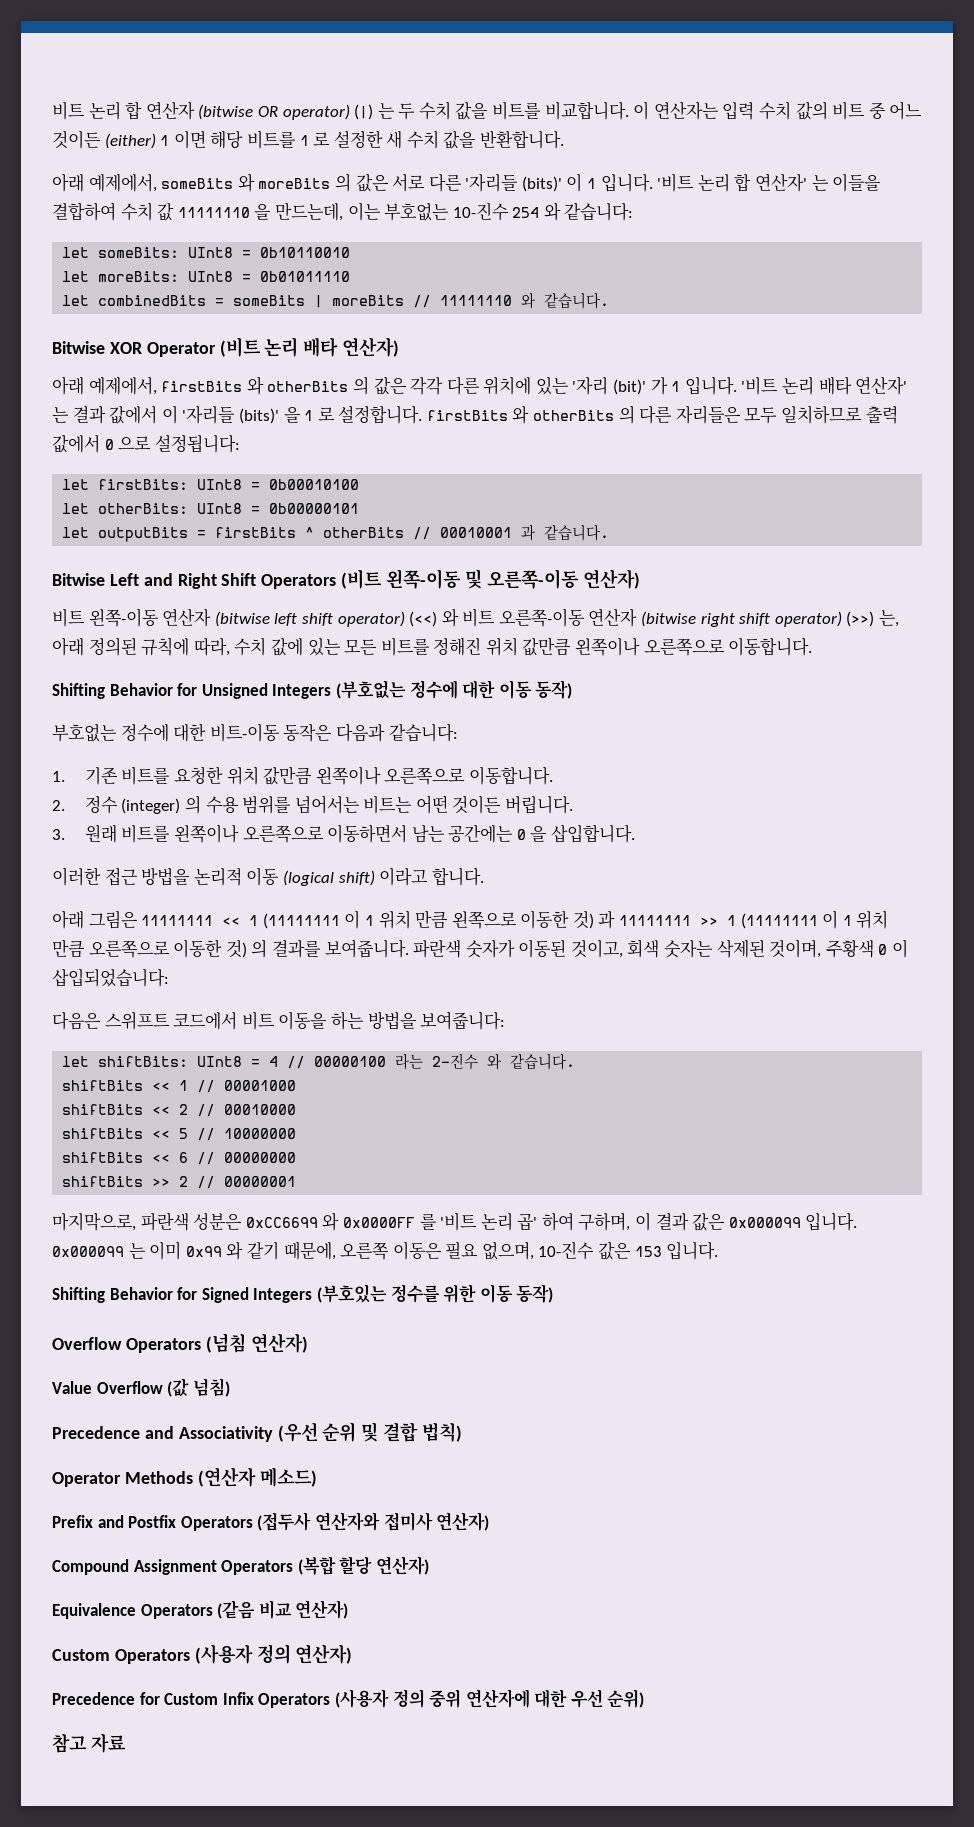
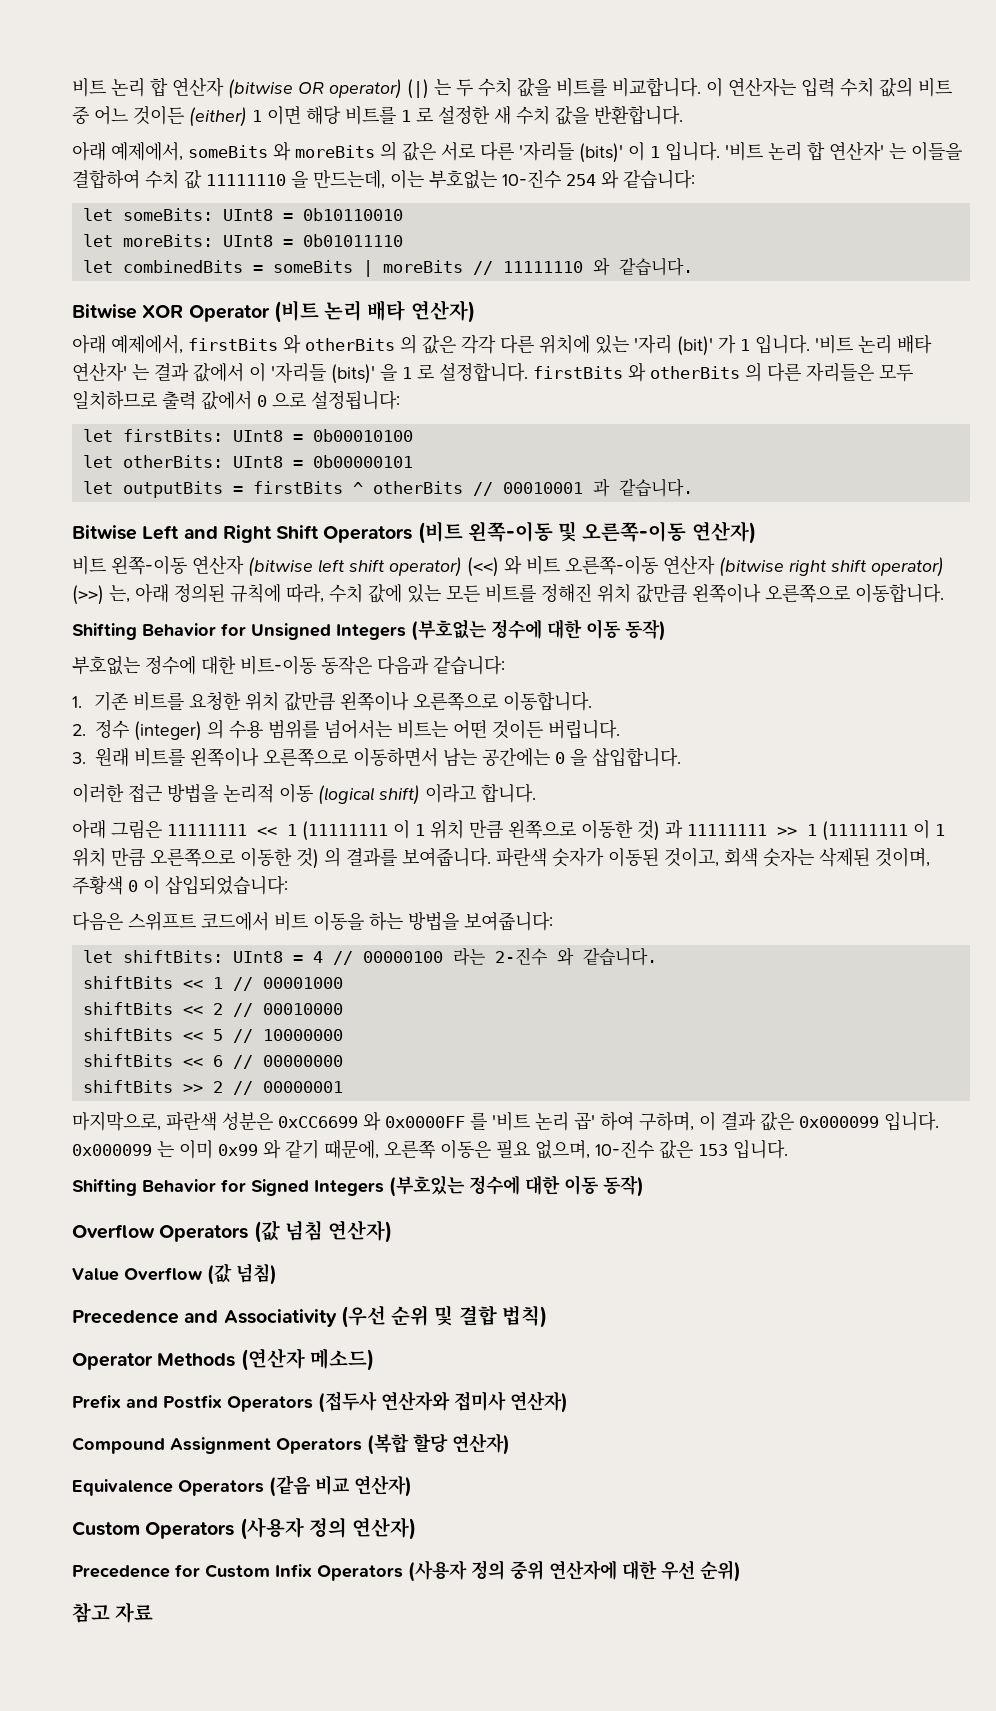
- Shifting Behavior for Signed Integers (부호있는 정수를 위한 이동 동작)
+ Shifting Behavior for Signed Integers (부호있는 정수에 대한 이동 동작)
- Overflow Operators (넘침 연산자)
+ Overflow Operators (값 넘침 연산자)

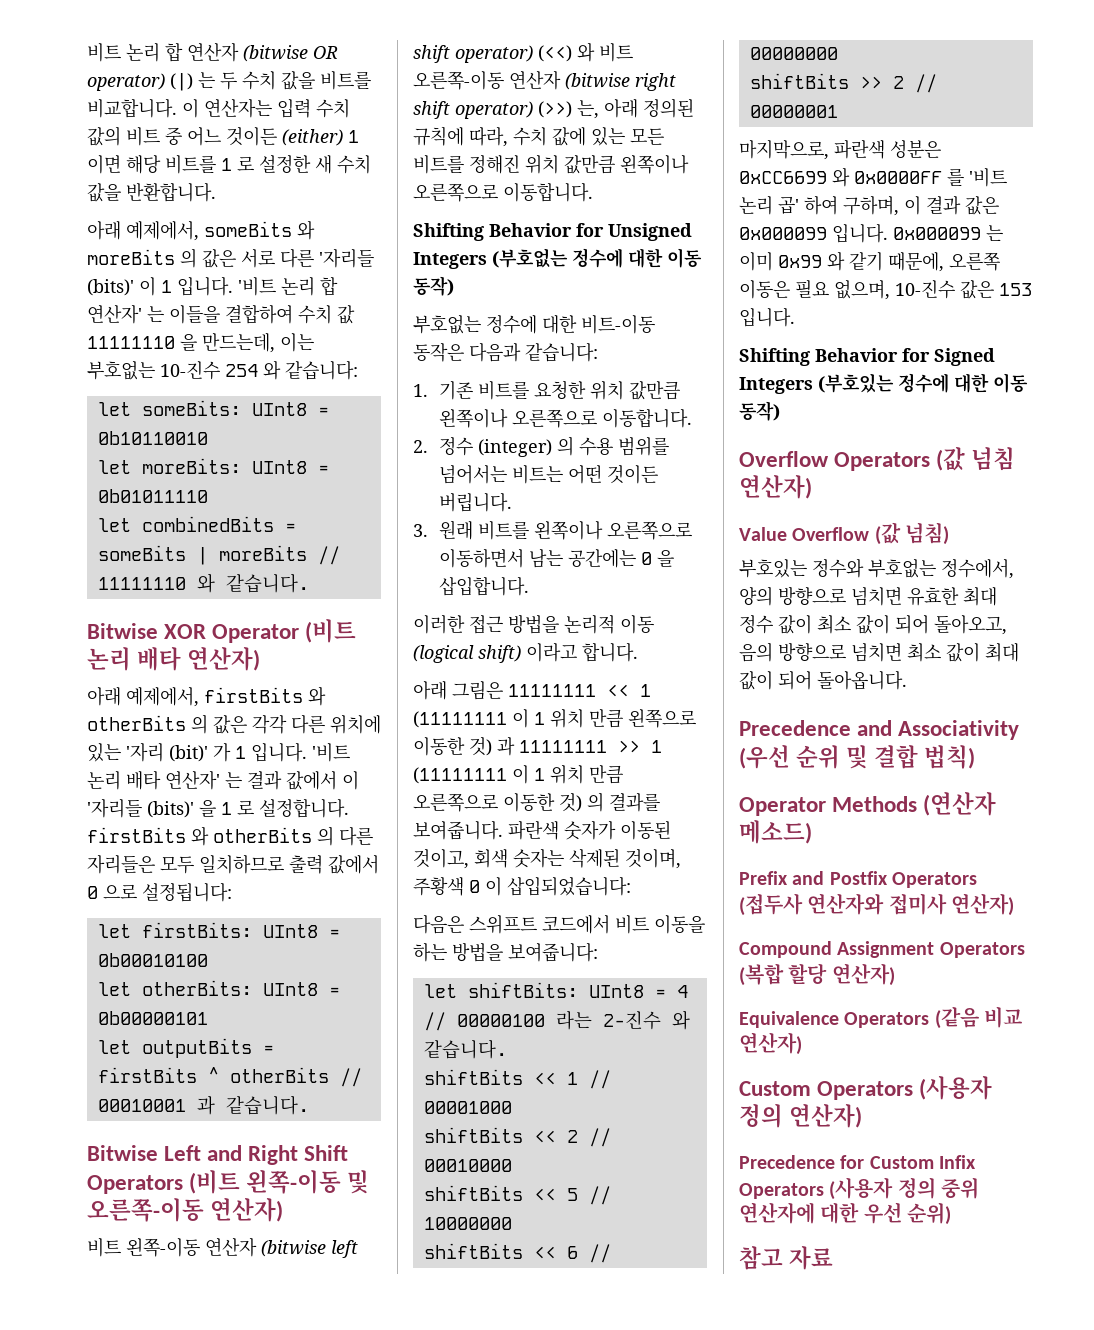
+ 부호있는 정수와 부호없는 정수에서, 양의 방향으로 넘치면 유효한 최대 정수 값이 최소 값이 되어 돌아오고, 음의 방향으로 넘치면 최소 값이 최대 값이 되어 돌아옵니다.

